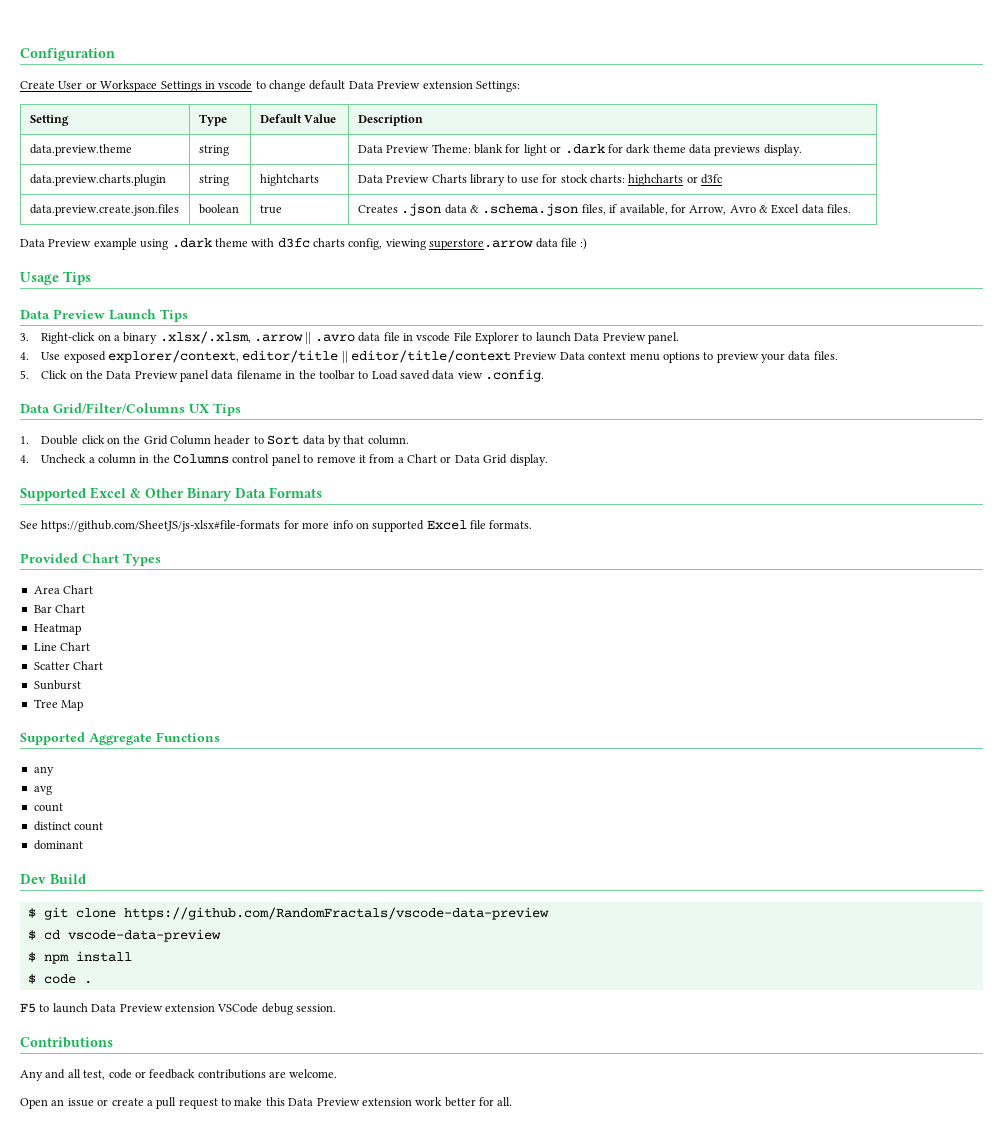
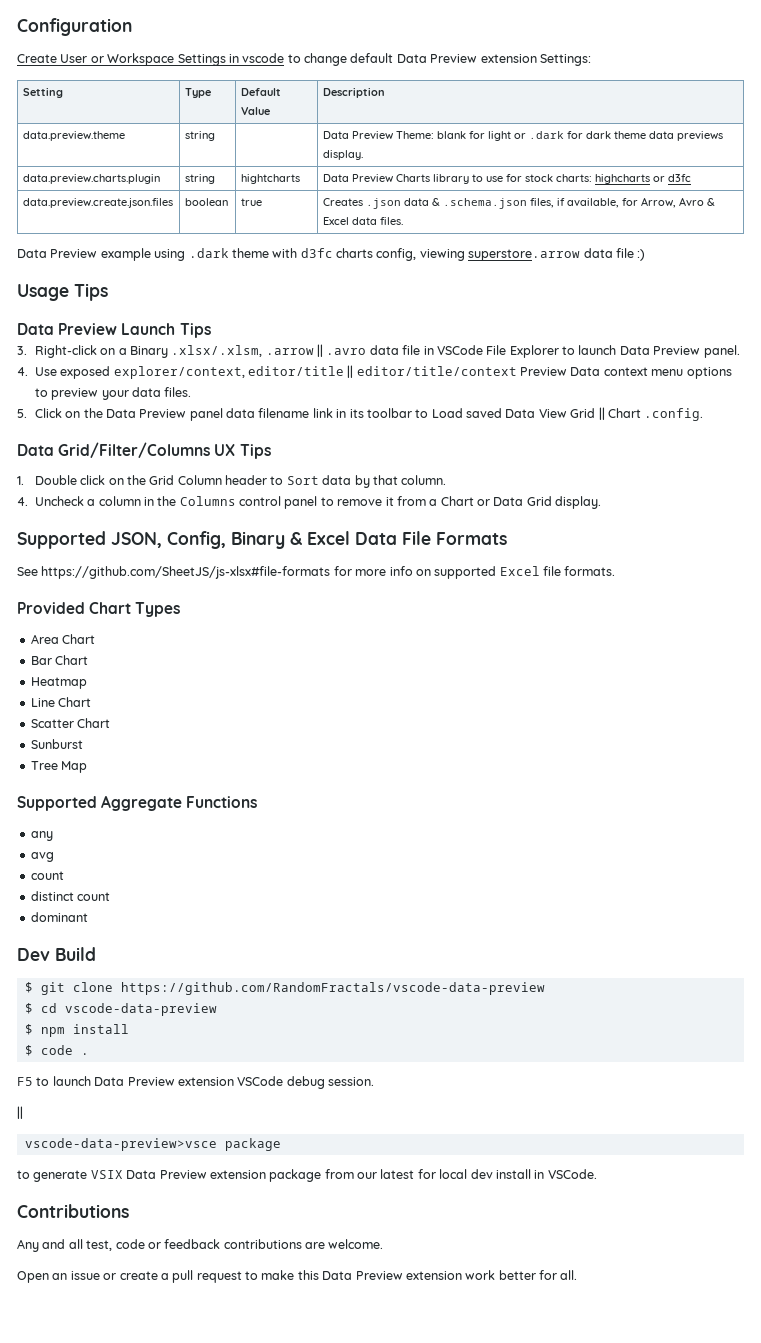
- 3. Right-click on a binary .xlsx/.xlsm, .arrow || .avro data file in vscode File Explorer to launch Data Preview panel.
+ 3. Right-click on a Binary .xlsx/.xlsm, .arrow || .avro data file in VSCode File Explorer to launch Data Preview panel.
- 5. Click on the Data Preview panel data filename in the toolbar to Load saved data view .config.
+ 5. Click on the Data Preview panel data filename link in its toolbar to Load saved Data View Grid || Chart .config.
- Supported Excel & Other Binary Data Formats
+ Supported JSON, Config, Binary & Excel Data File Formats
  F5 to launch Data Preview extension VSCode debug session.
+ ||
+ vscode-data-preview>vsce package
+ to generate VSIX Data Preview extension package from our latest for local dev install in VSCode.

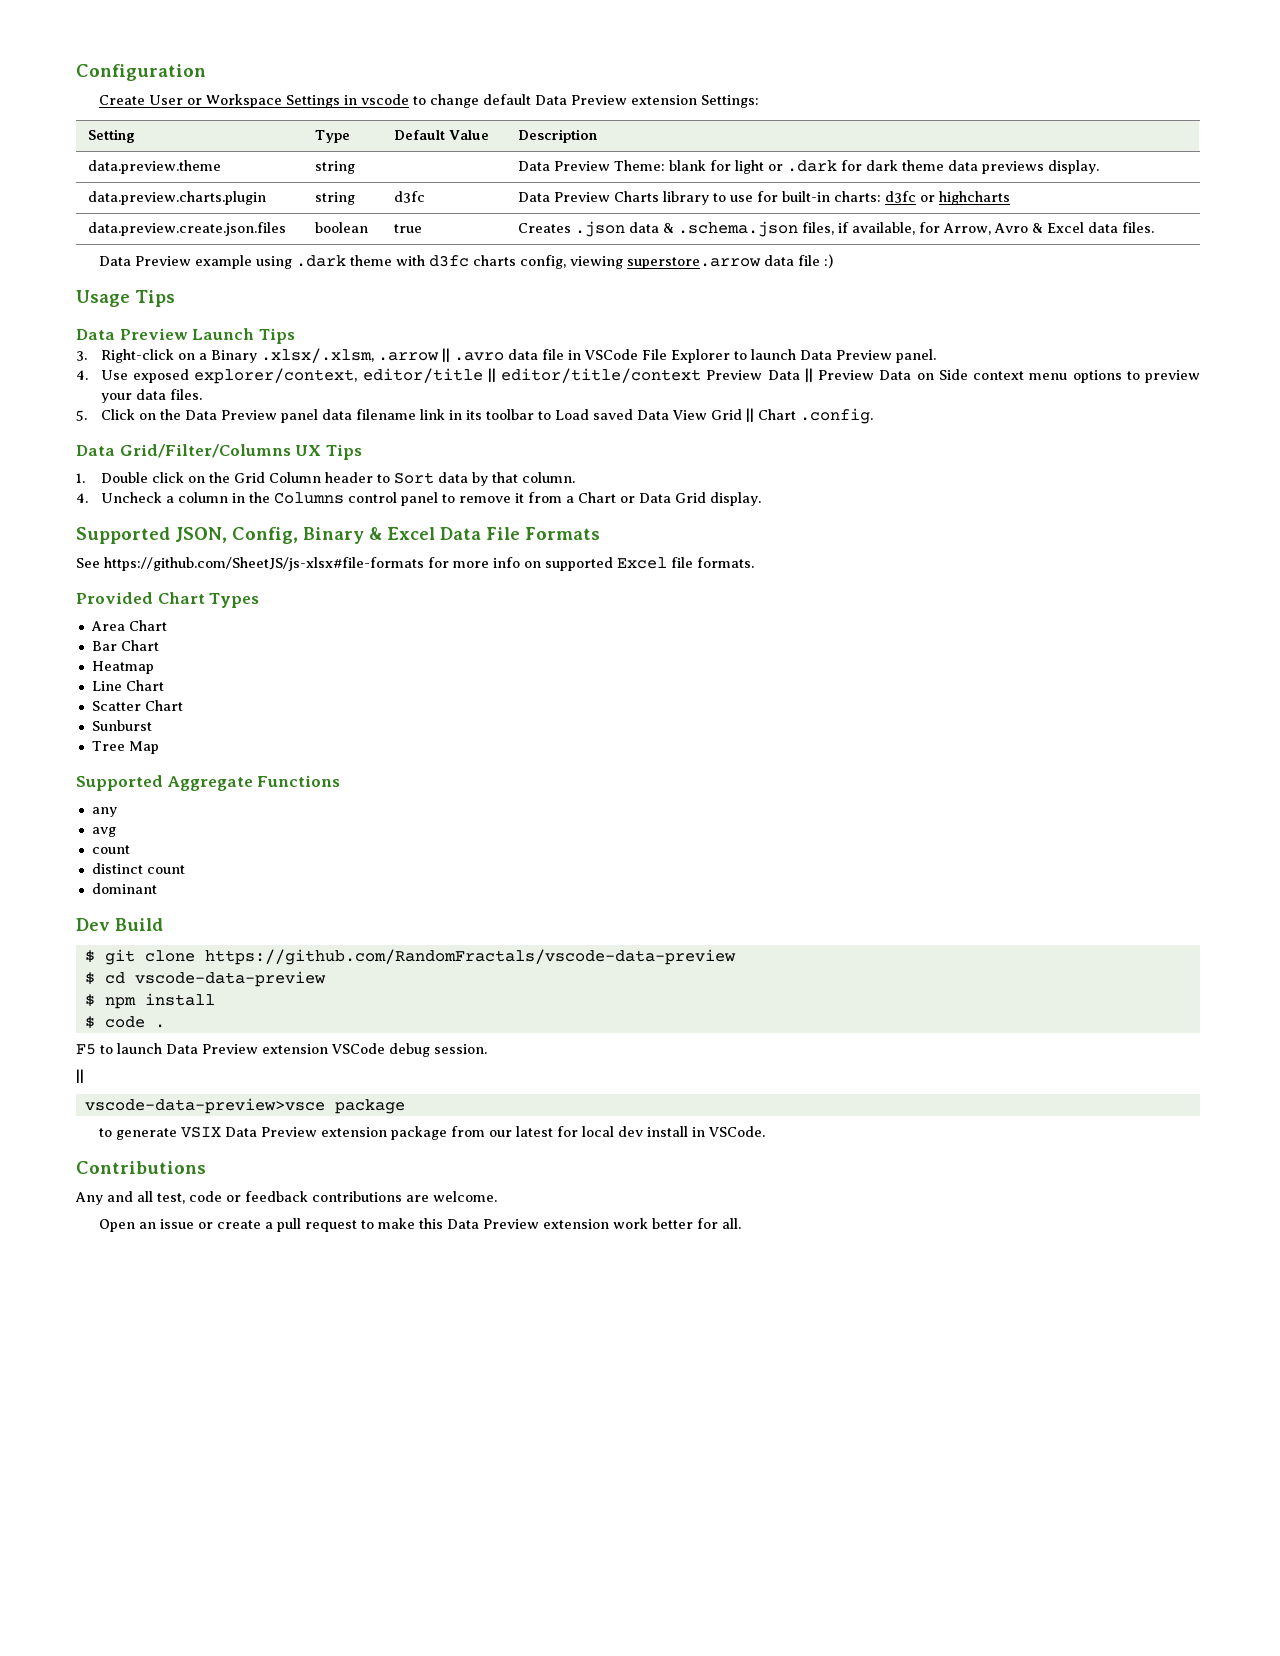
- data.preview.charts.plugin | string | hightcharts | Data Preview Charts library to use for stock charts: highcharts or d3fc
+ data.preview.charts.plugin | string | d3fc | Data Preview Charts library to use for built-in charts: d3fc or highcharts
- 4. Use exposed explorer/context, editor/title || editor/title/context Preview Data context menu options to preview your data files.
+ 4. Use exposed explorer/context, editor/title || editor/title/context Preview Data || Preview Data on Side context menu options to preview your data files.

